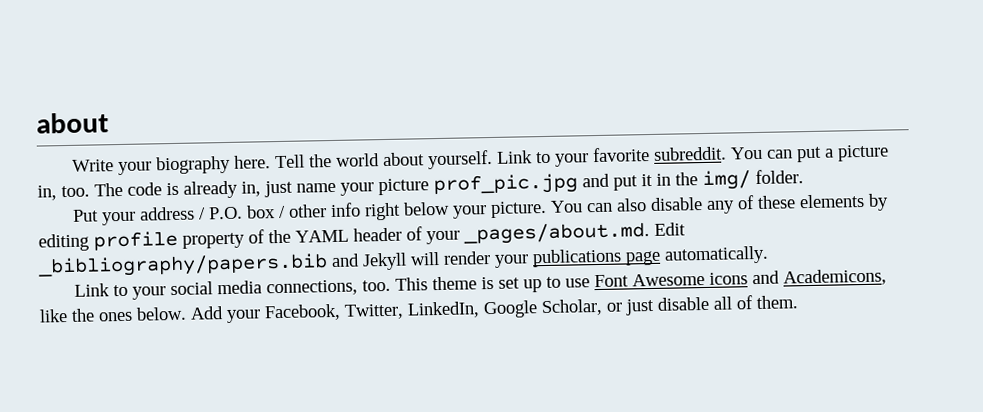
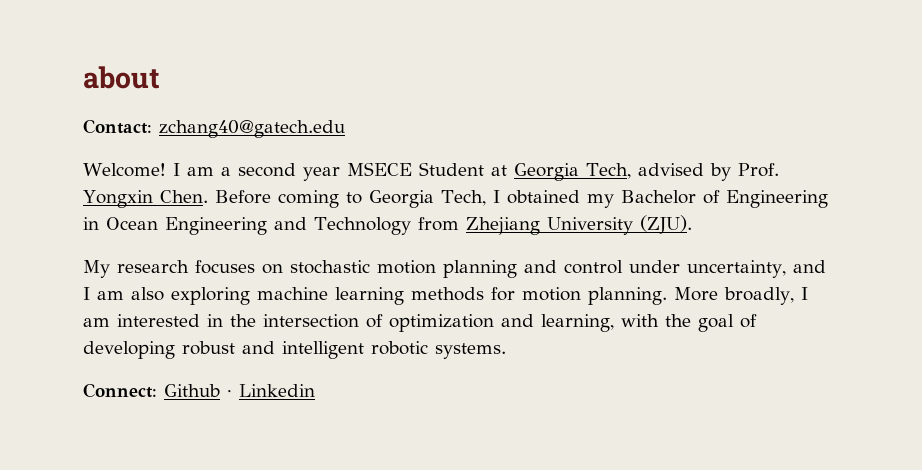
- Write your biography here. Tell the world about yourself. Link to your favorite subreddit. You can put a picture in, too. The code is already in, just name your picture prof_pic.jpg and put it in the img/ folder.
- Put your address / P.O. box / other info right below your picture. You can also disable any of these elements by editing profile property of the YAML header of your _pages/about.md. Edit _bibliography/papers.bib and Jekyll will render your publications page automatically.
- Link to your social media connections, too. This theme is set up to use Font Awesome icons and Academicons, like the ones below. Add your Facebook, Twitter, LinkedIn, Google Scholar, or just disable all of them.
+ Contact: zchang40@gatech.edu
+ Welcome! I am a second year MSECE Student at Georgia Tech, advised by Prof. Yongxin Chen. Before coming to Georgia Tech, I obtained my Bachelor of Engineering in Ocean Engineering and Technology from Zhejiang University (ZJU).
+ My research focuses on stochastic motion planning and control under uncertainty, and I am also exploring machine learning methods for motion planning. More broadly, I am interested in the intersection of optimization and learning, with the goal of developing robust and intelligent robotic systems.
+ Connect: Github · Linkedin

